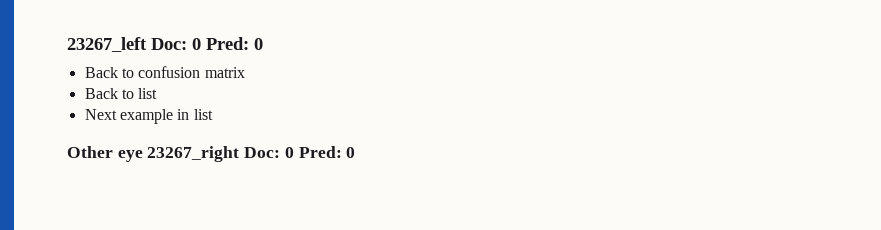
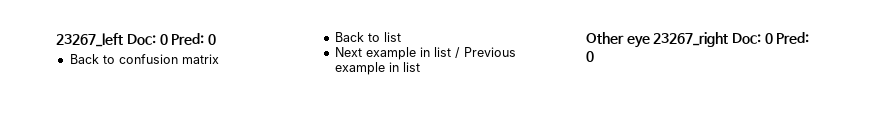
- Next example in list
+ Next example in list / Previous example in list

